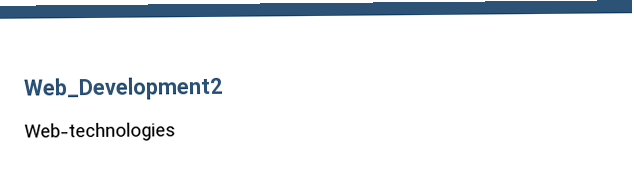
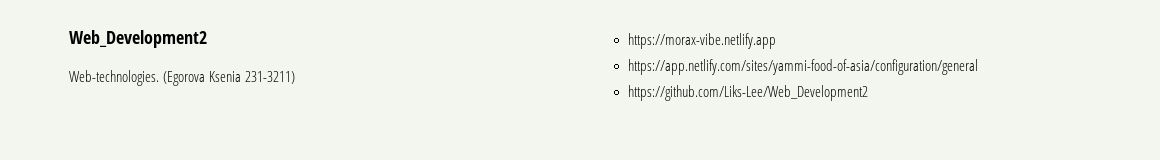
- Web-technologies
+ Web-technologies. (Egorova Ksenia 231-3211)
+ https://morax-vibe.netlify.app
+ https://app.netlify.com/sites/yammi-food-of-asia/configuration/general
+ https://github.com/Liks-Lee/Web_Development2

